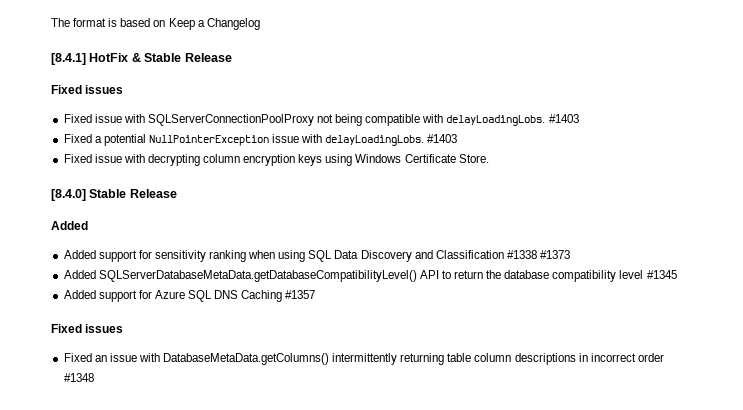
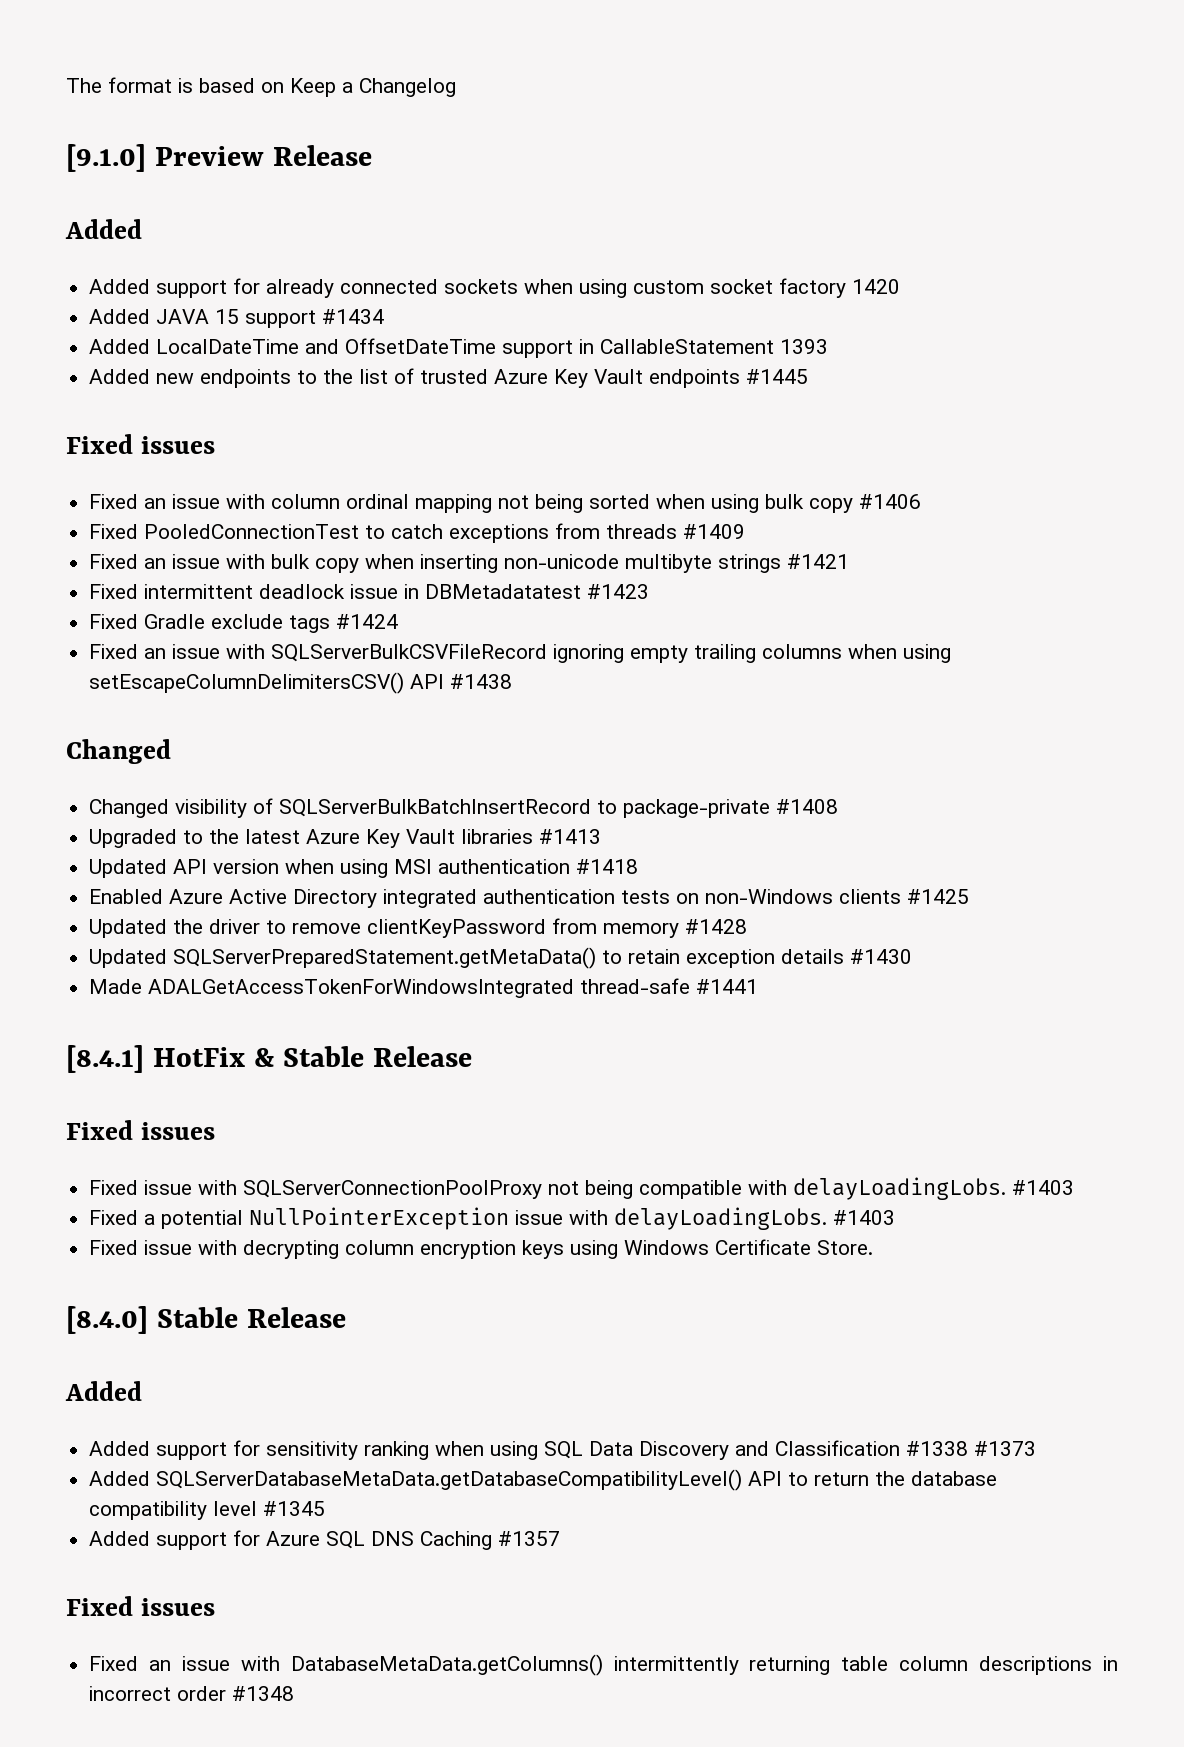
+ [9.1.0] Preview Release
+ Added
+ Added support for already connected sockets when using custom socket factory 1420
+ Added JAVA 15 support #1434
+ Added LocalDateTime and OffsetDateTime support in CallableStatement 1393
+ Added new endpoints to the list of trusted Azure Key Vault endpoints #1445
+ Fixed issues
+ Fixed an issue with column ordinal mapping not being sorted when using bulk copy #1406
+ Fixed PooledConnectionTest to catch exceptions from threads #1409
+ Fixed an issue with bulk copy when inserting non-unicode multibyte strings #1421
+ Fixed intermittent deadlock issue in DBMetadatatest #1423
+ Fixed Gradle exclude tags #1424
+ Fixed an issue with SQLServerBulkCSVFileRecord ignoring empty trailing columns when using setEscapeColumnDelimitersCSV() API #1438
+ Changed
+ Changed visibility of SQLServerBulkBatchInsertRecord to package-private #1408
+ Upgraded to the latest Azure Key Vault libraries #1413
+ Updated API version when using MSI authentication #1418
+ Enabled Azure Active Directory integrated authentication tests on non-Windows clients #1425
+ Updated the driver to remove clientKeyPassword from memory #1428
+ Updated SQLServerPreparedStatement.getMetaData() to retain exception details #1430
+ Made ADALGetAccessTokenForWindowsIntegrated thread-safe #1441

